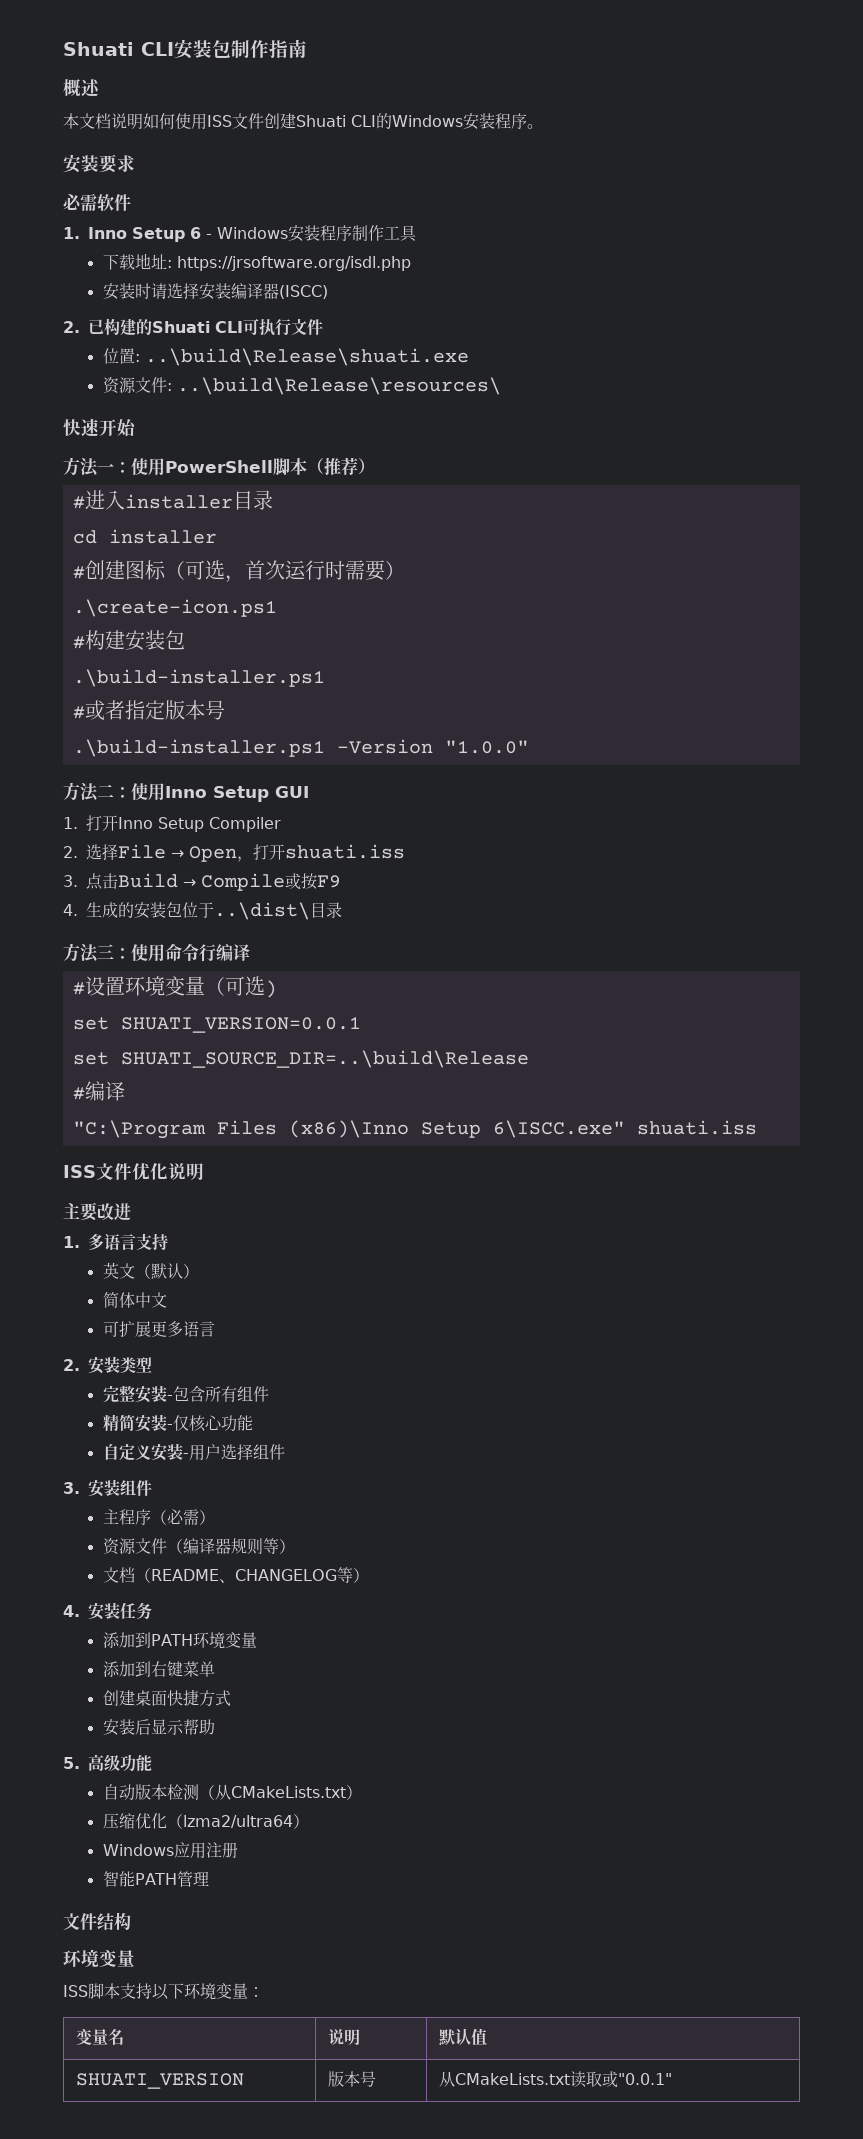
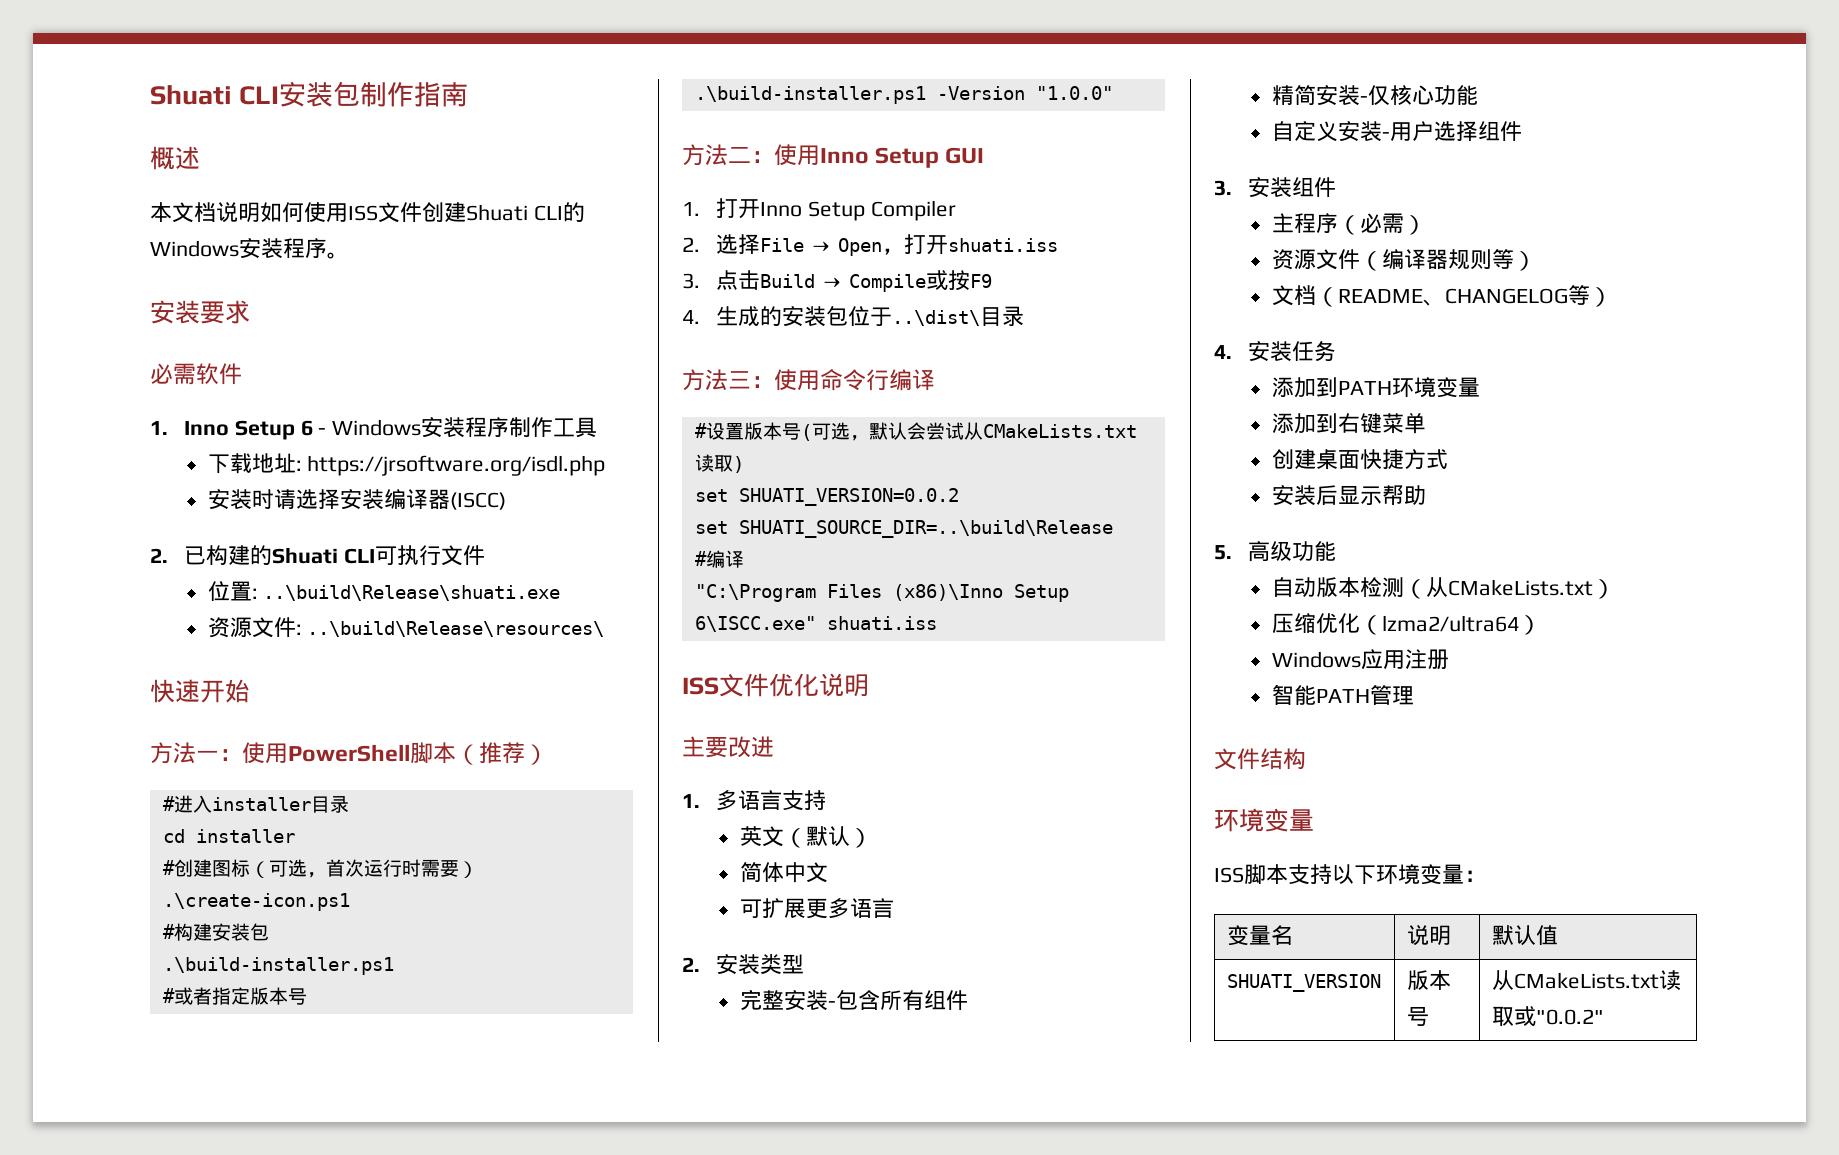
- #设置环境变量（可选)
+ #设置版本号(可选，默认会尝试从CMakeLists.txt读取)
- set SHUATI_VERSION=0.0.1
+ set SHUATI_VERSION=0.0.2
- SHUATI_VERSION | 版本号 | 从CMakeLists.txt读取或"0.0.1"
+ SHUATI_VERSION | 版本号 | 从CMakeLists.txt读取或"0.0.2"

